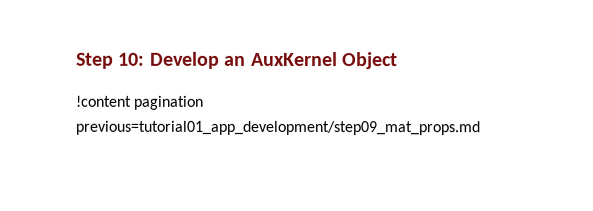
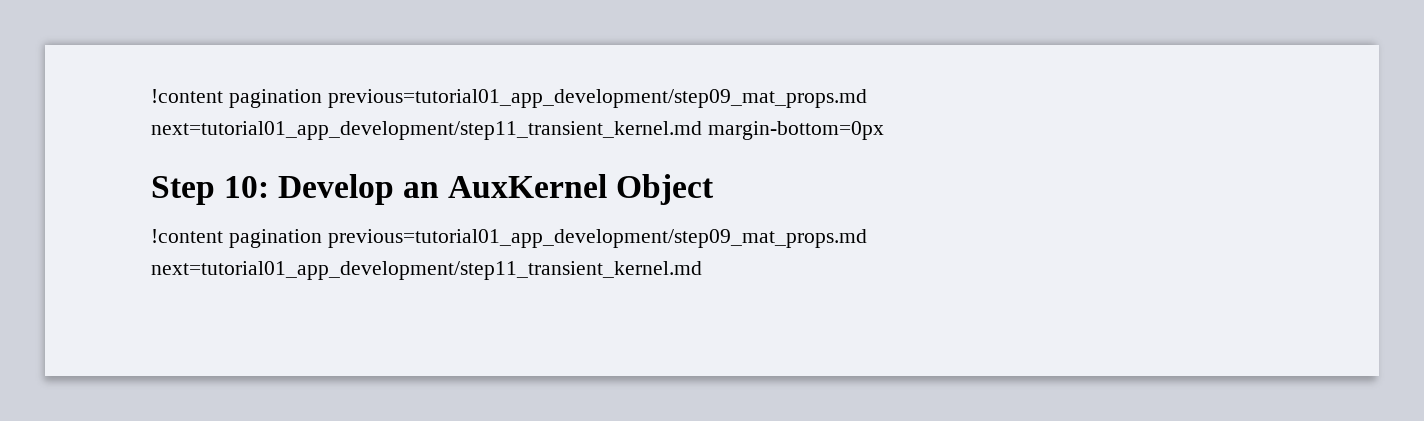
+ !content pagination previous=tutorial01_app_development/step09_mat_props.md next=tutorial01_app_development/step11_transient_kernel.md margin-bottom=0px
  Step 10: Develop an AuxKernel Object
- !content pagination previous=tutorial01_app_development/step09_mat_props.md
+ !content pagination previous=tutorial01_app_development/step09_mat_props.md next=tutorial01_app_development/step11_transient_kernel.md

